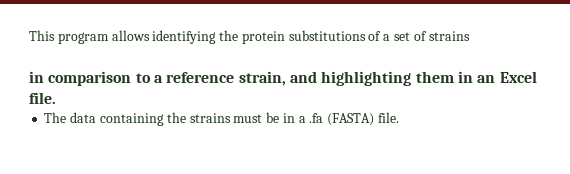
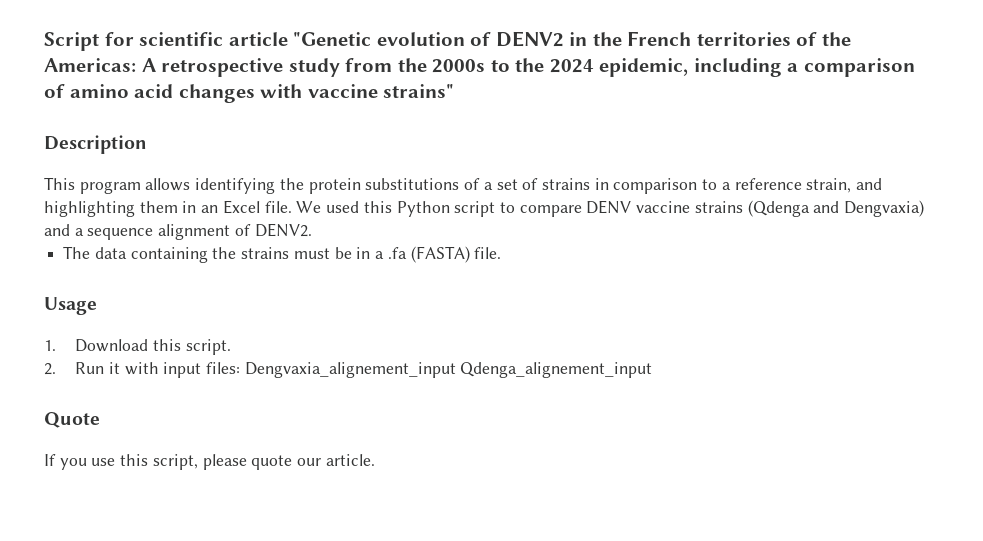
+ Script for scientific article "Genetic evolution of DENV2 in the French territories of the Americas: A retrospective study from the 2000s to the 2024 epidemic, including a comparison of amino acid changes with vaccine strains"
+ Description
- This program allows identifying the protein substitutions of a set of strains
- in comparison to a reference strain, and highlighting them in an Excel file.
+ This program allows identifying the protein substitutions of a set of strains in comparison to a reference strain, and highlighting them in an Excel file. We used this Python script to compare DENV vaccine strains (Qdenga and Dengvaxia) and a sequence alignment of DENV2.
+ Usage
+ 1. Download this script.
+ 2. Run it with input files: Dengvaxia_alignement_input Qdenga_alignement_input
+ Quote
+ If you use this script, please quote our article.

